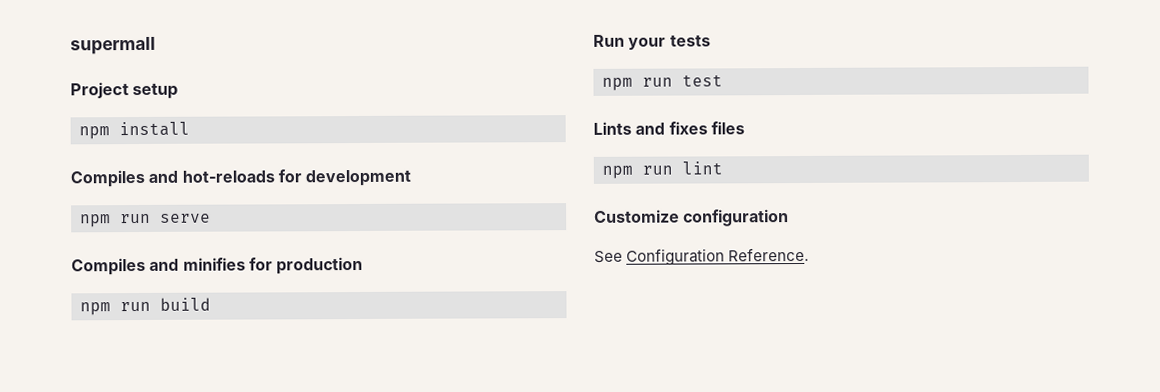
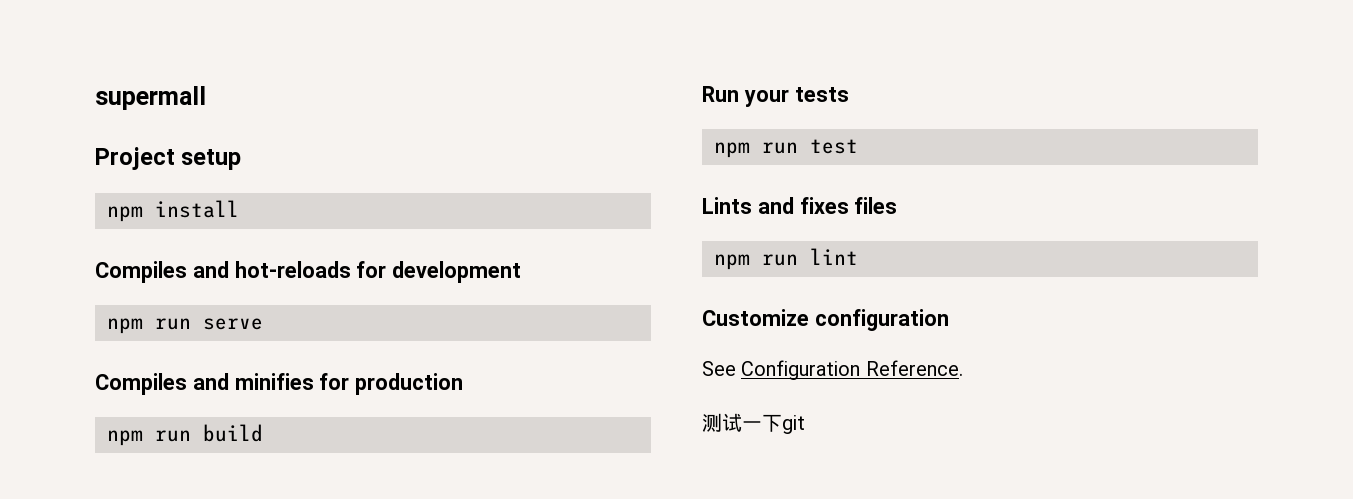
+ 测试一下git

